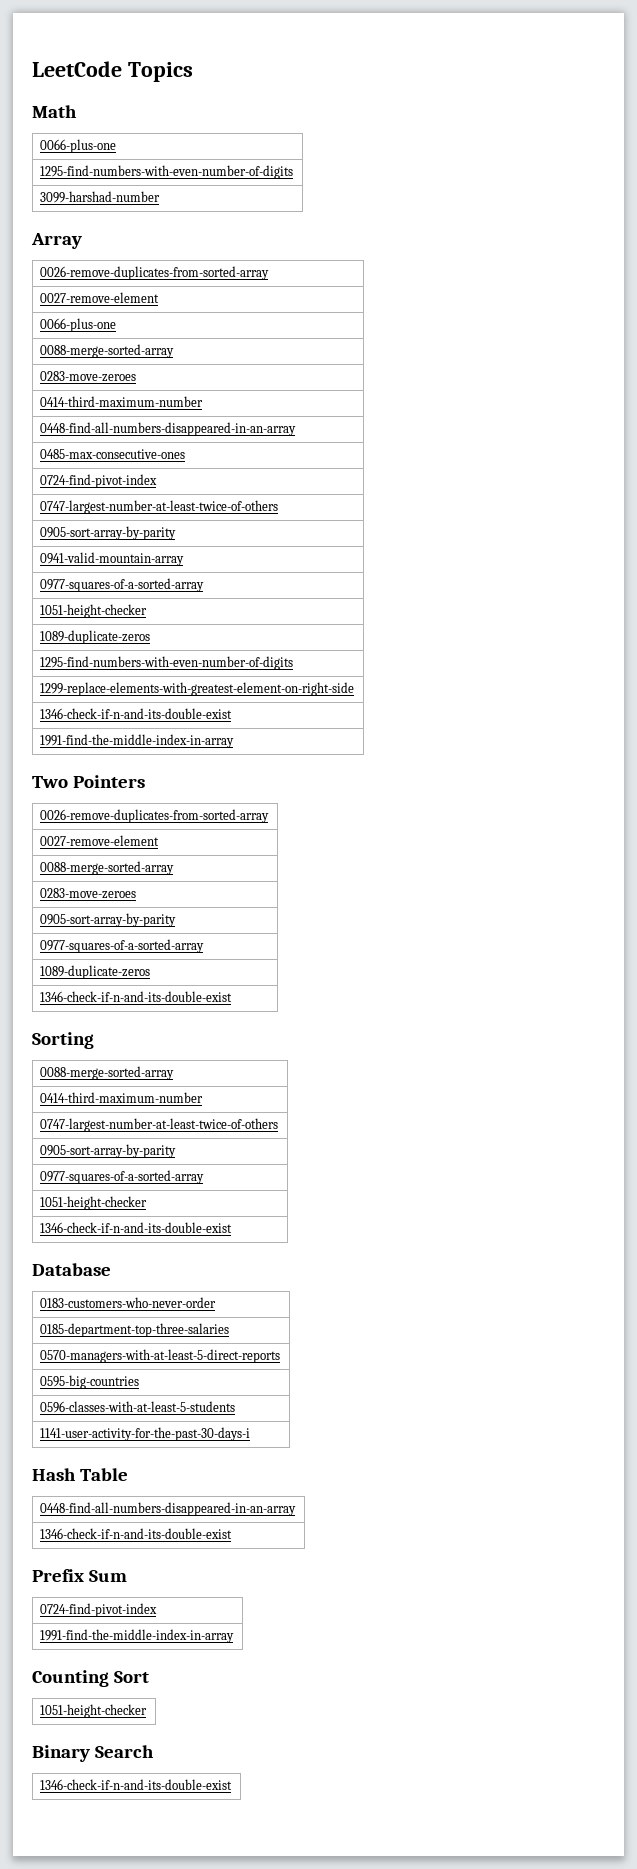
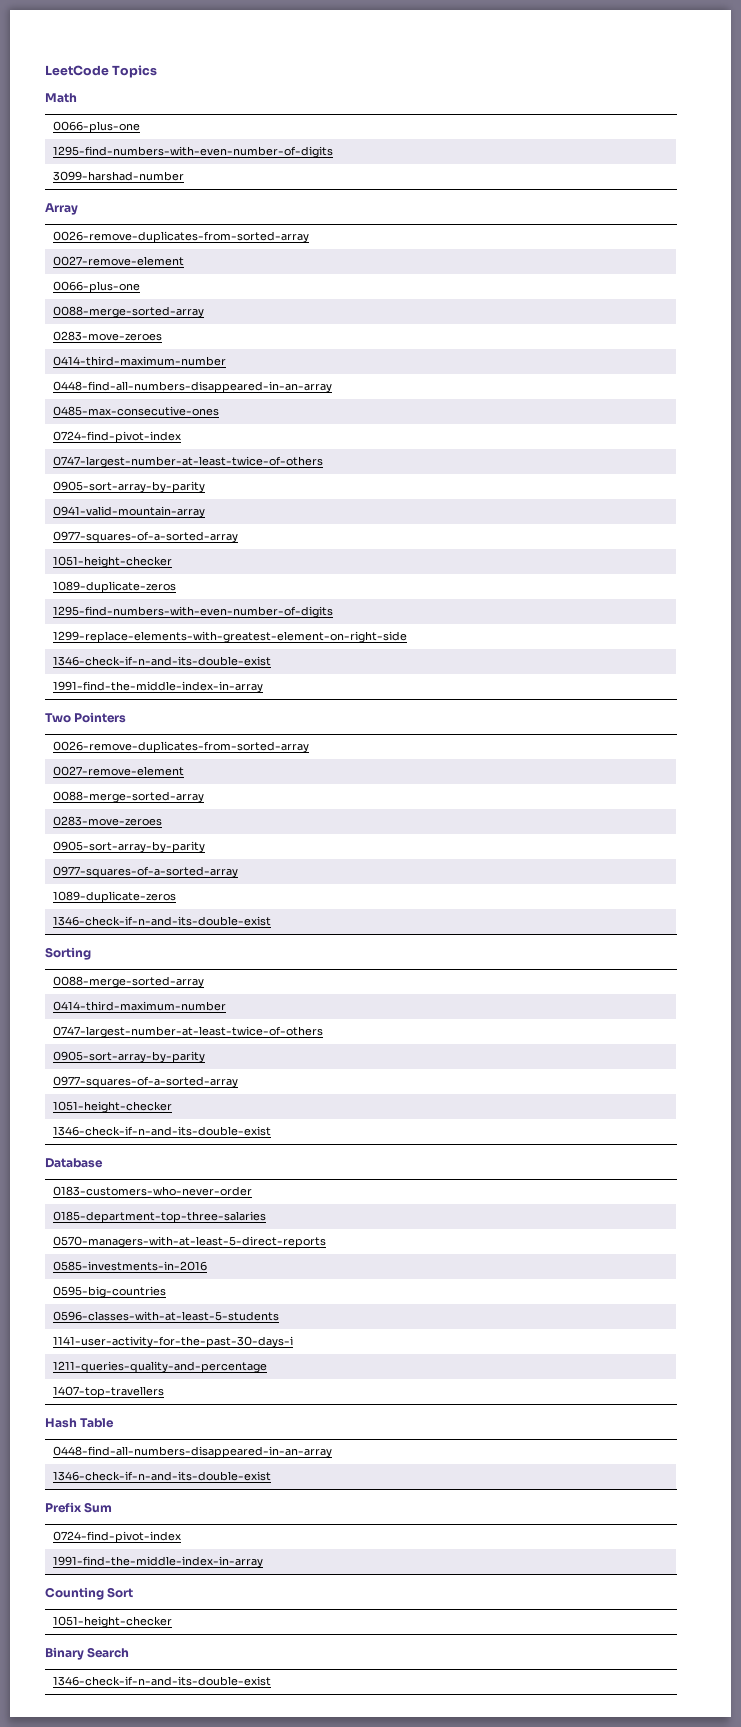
+ 0585-investments-in-2016
+ 1211-queries-quality-and-percentage
+ 1407-top-travellers

